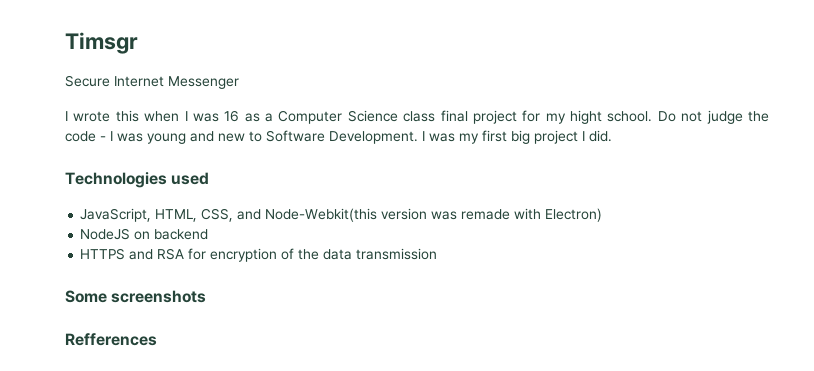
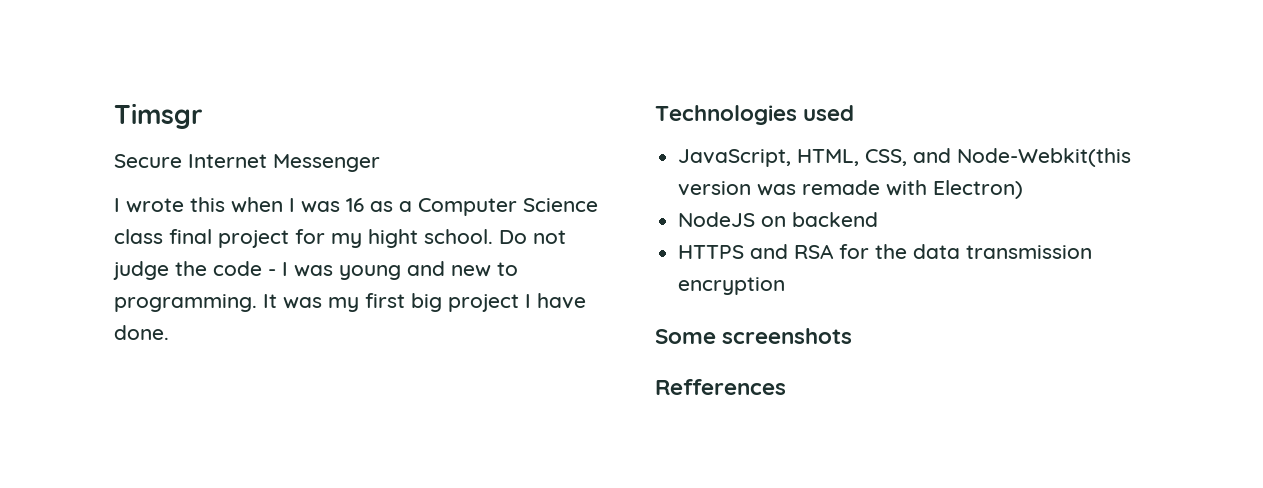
- Do not judge the code - I was young and new to Software Development. I was my first big project I did.
+ Do not judge the code - I was young and new to programming. It was my first big project I have done.
- HTTPS and RSA for encryption of the data transmission
+ HTTPS and RSA for the data transmission encryption

